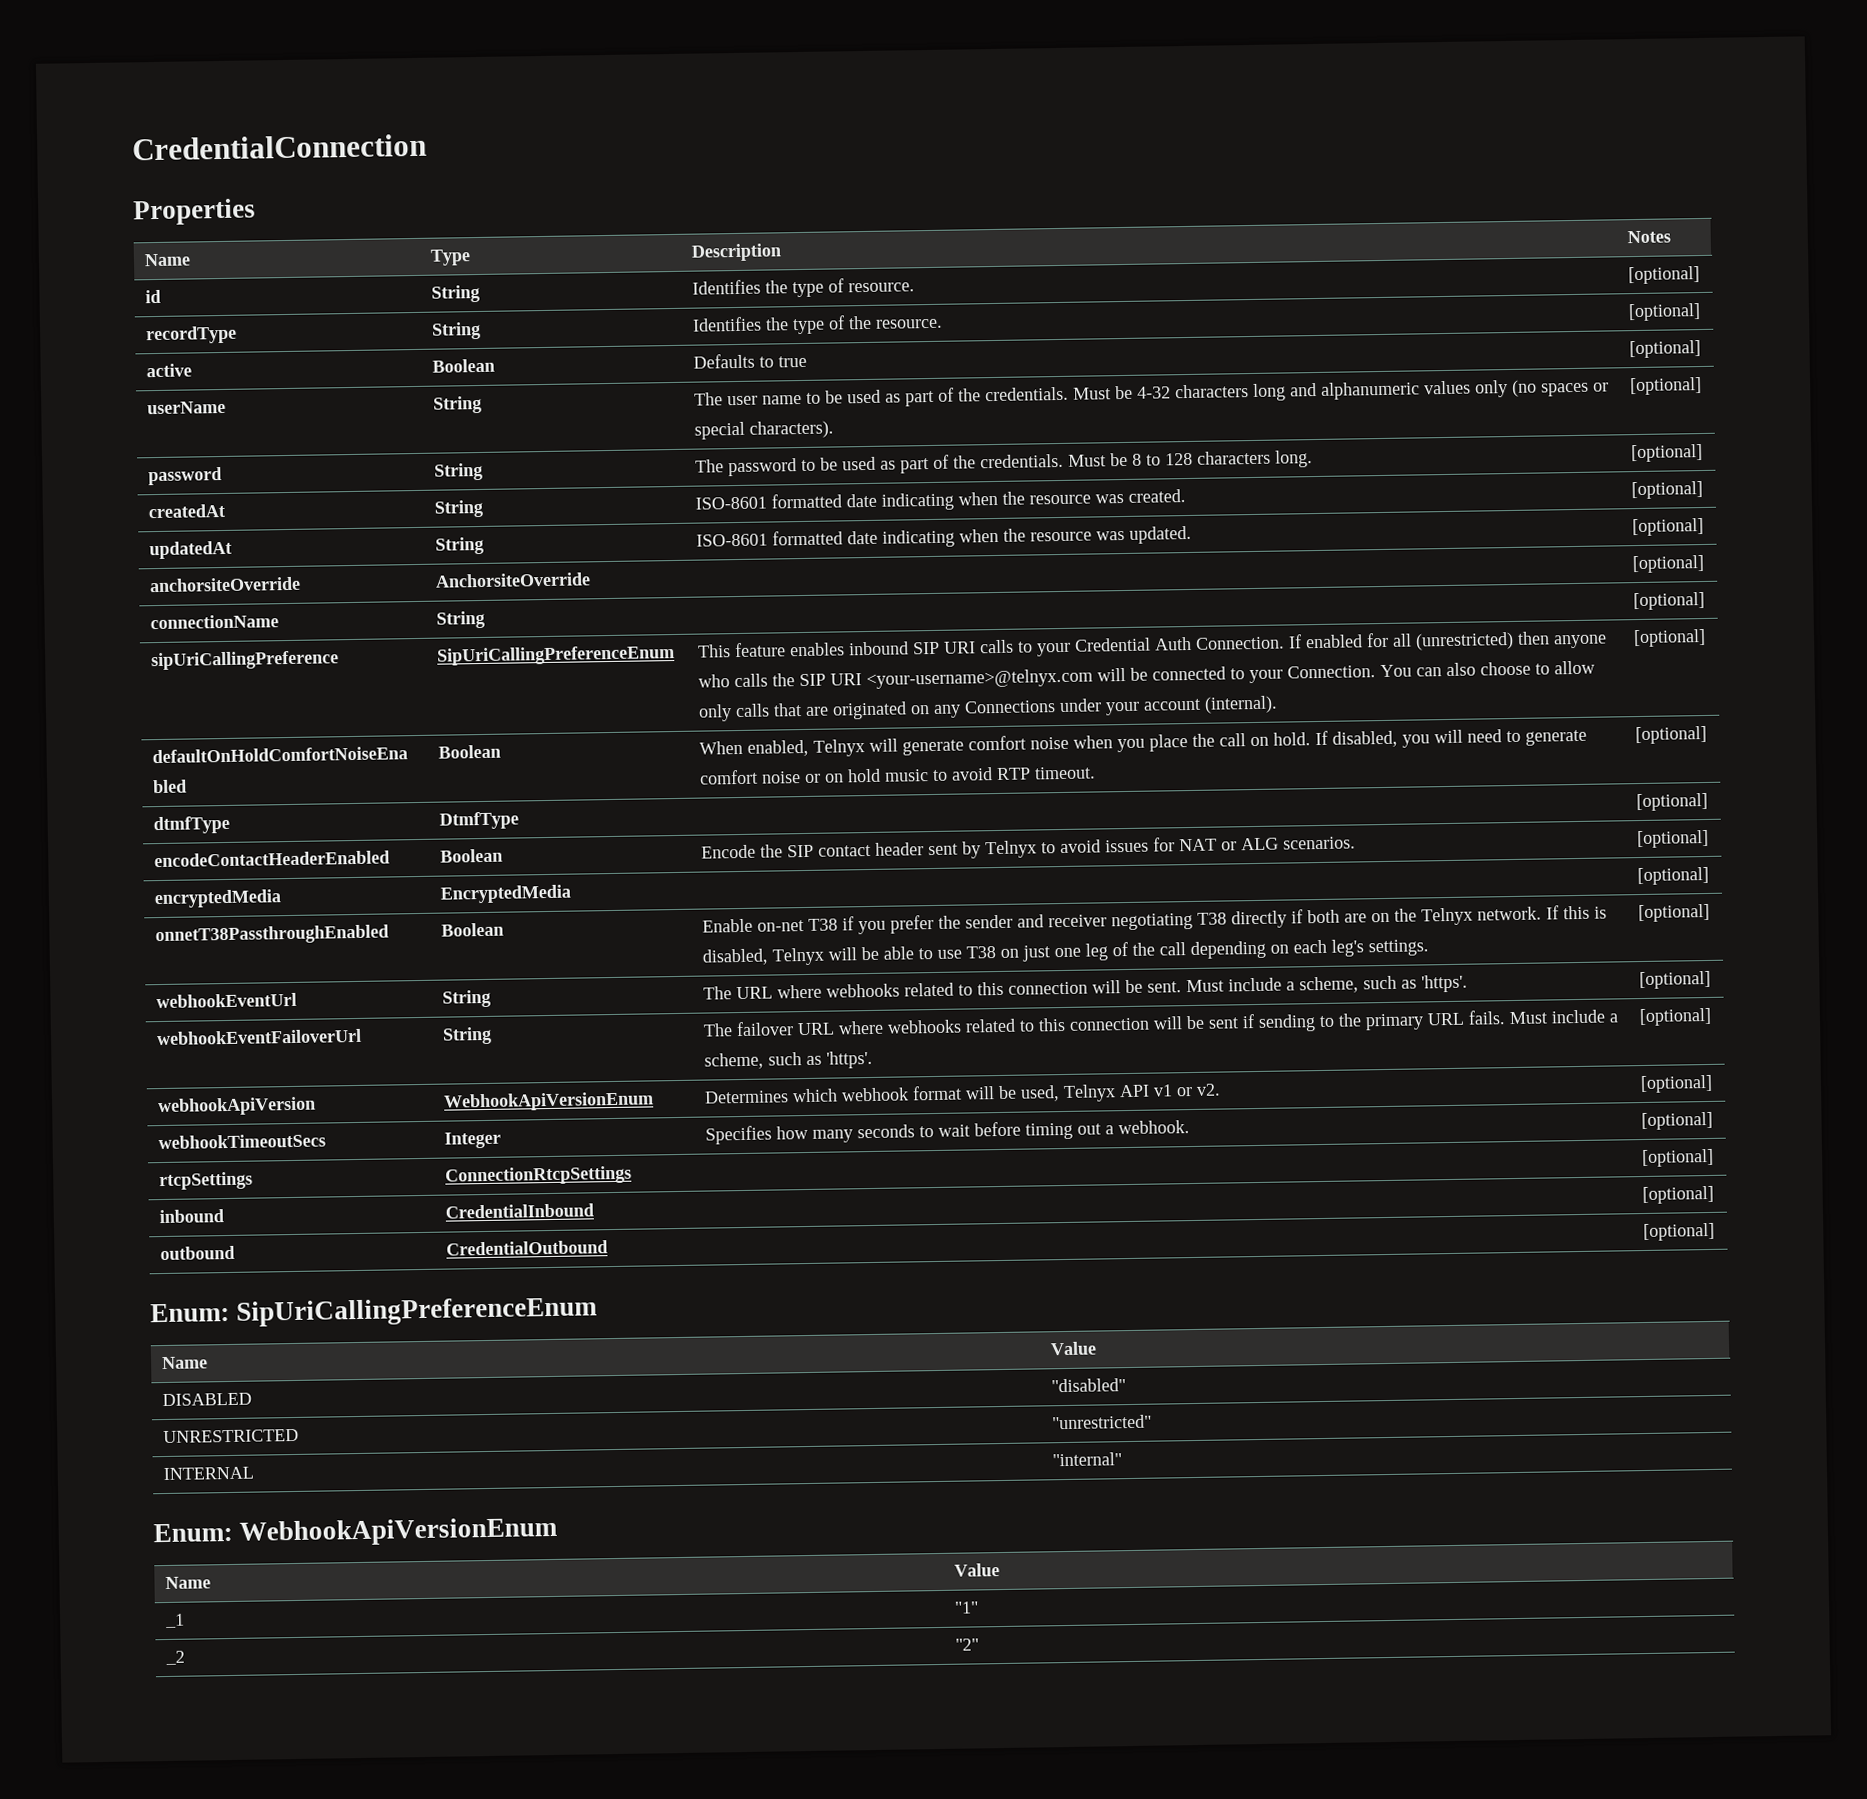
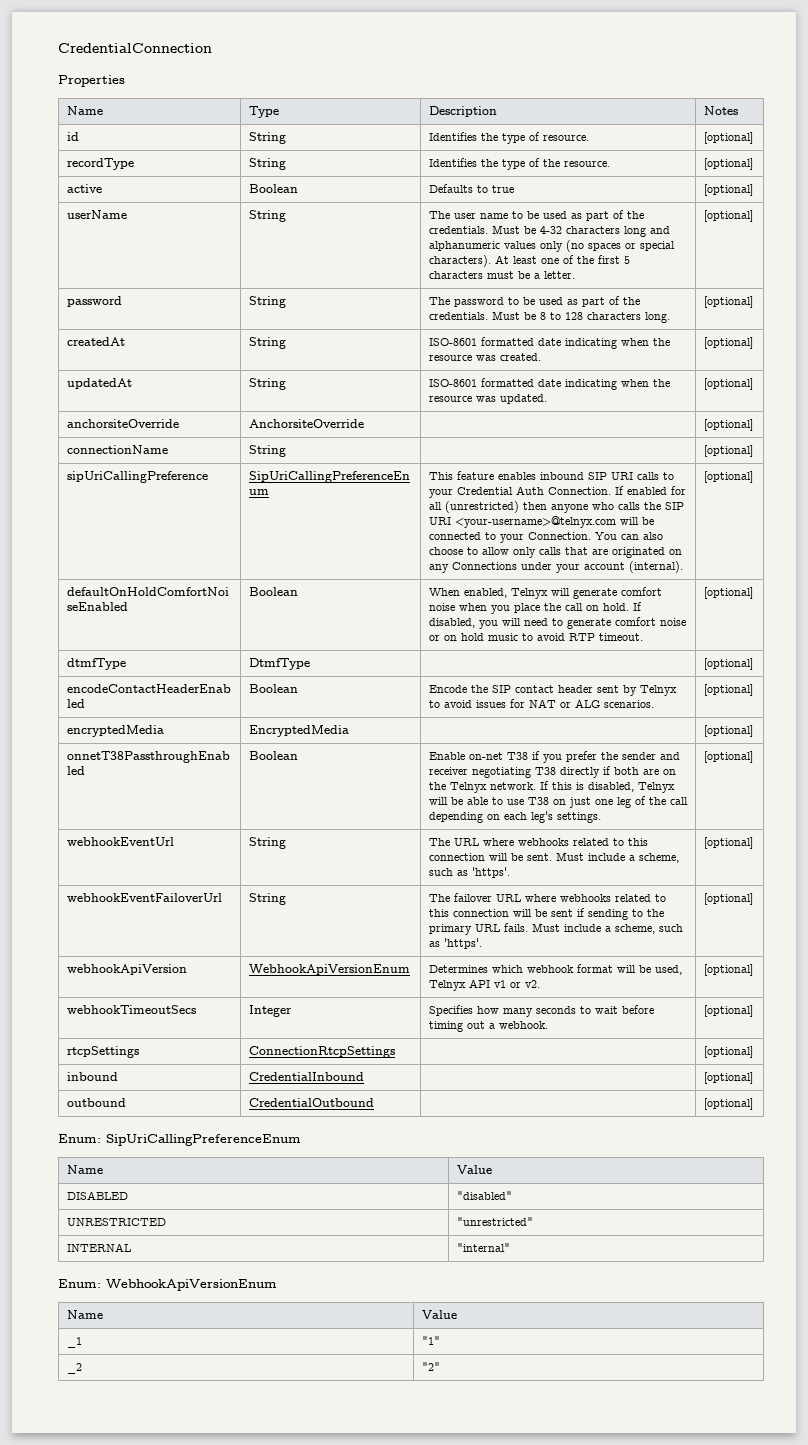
- userName | String | The user name to be used as part of the credentials. Must be 4-32 characters long and alphanumeric values only (no spaces or special characters). | [optional]
+ userName | String | The user name to be used as part of the credentials. Must be 4-32 characters long and alphanumeric values only (no spaces or special characters). At least one of the first 5 characters must be a letter. | [optional]

